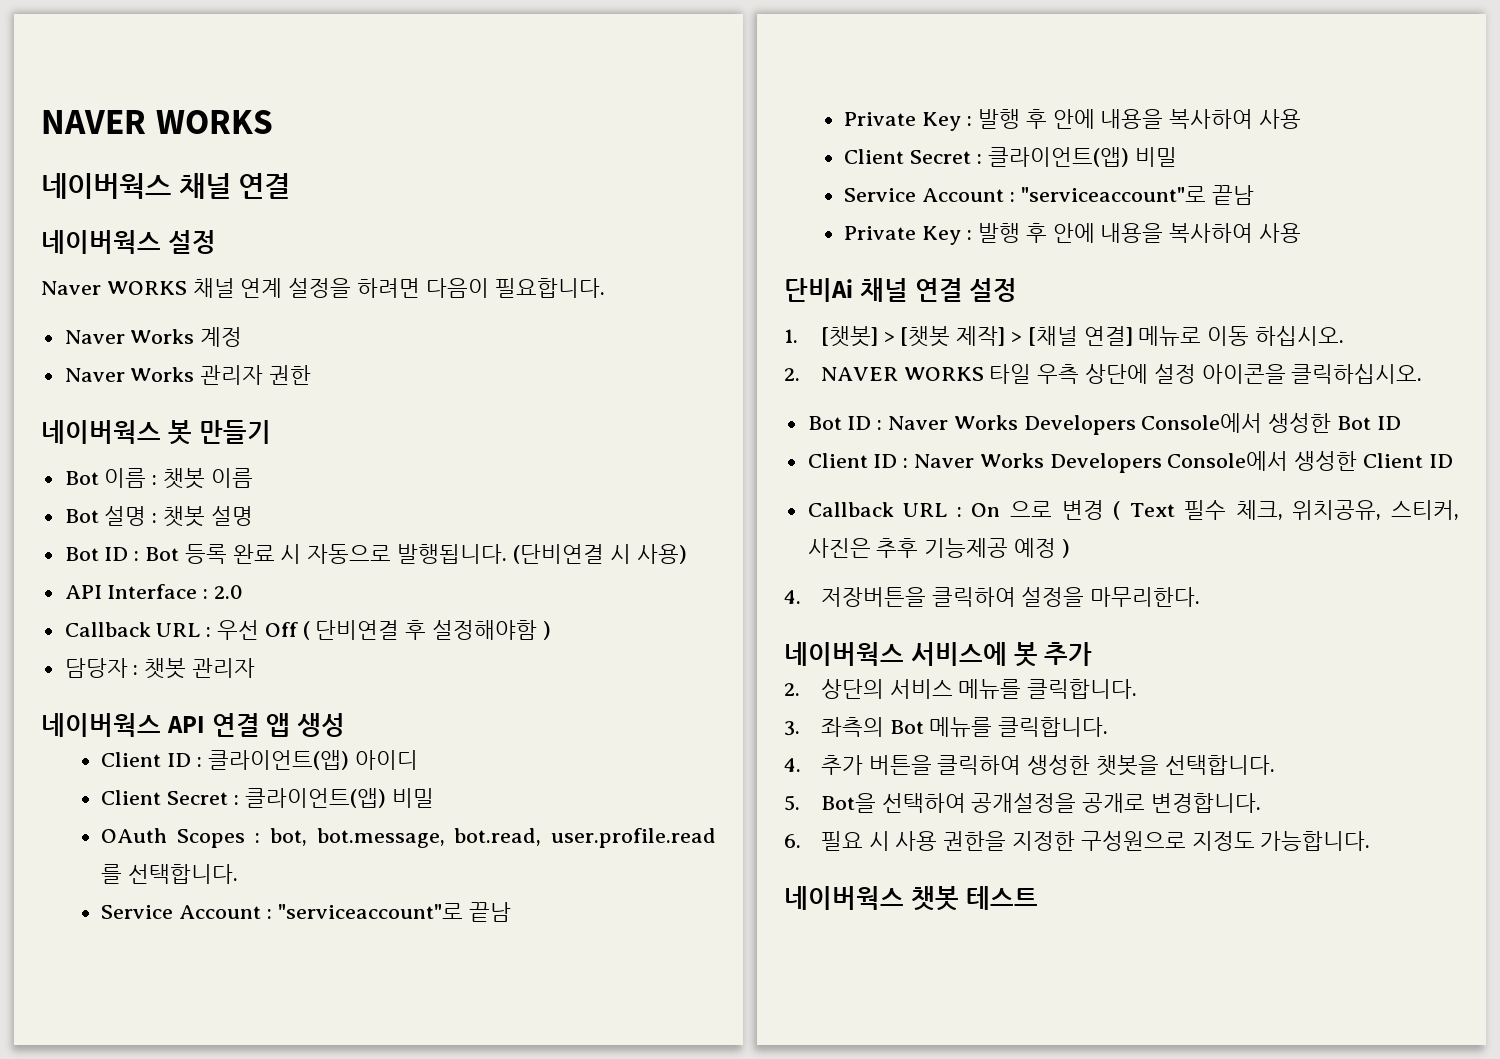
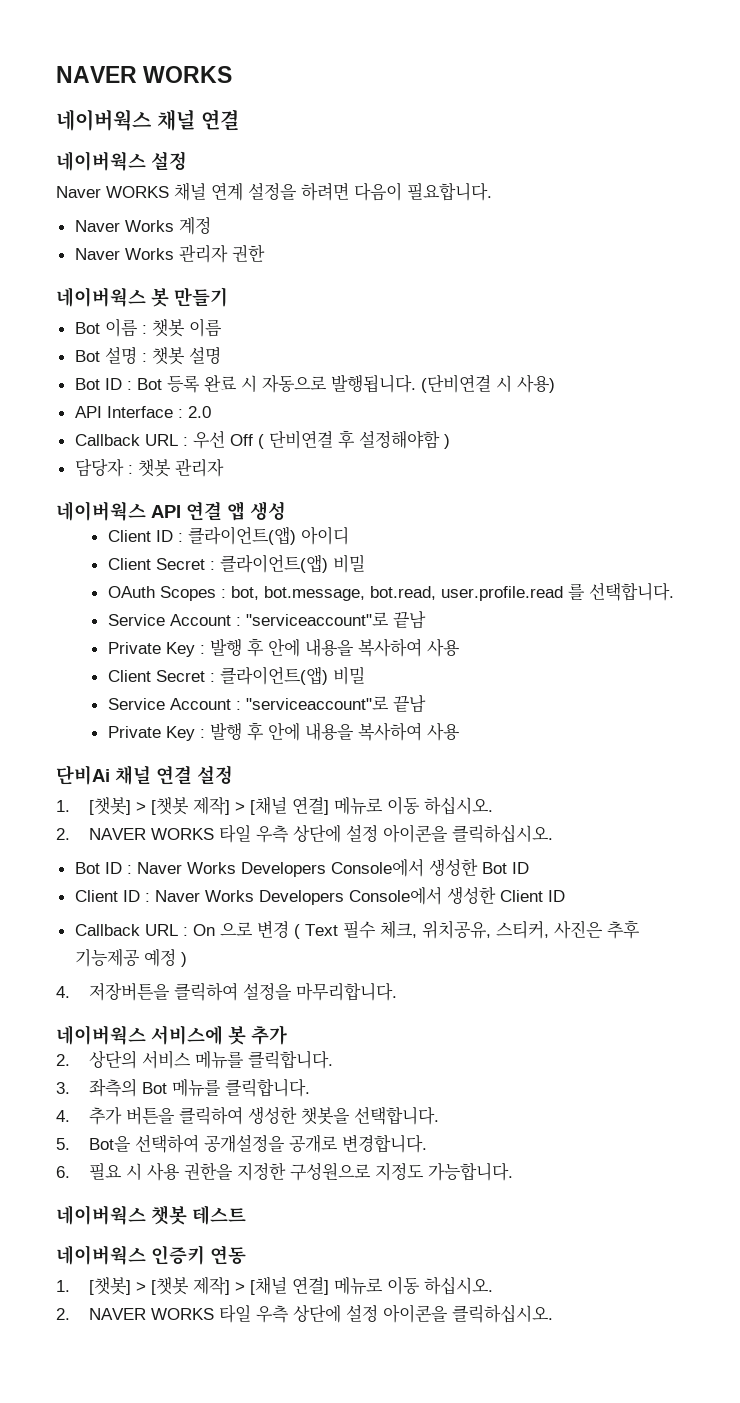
- 4. 저장버튼을 클릭하여 설정을 마무리한다.
+ 4. 저장버튼을 클릭하여 설정을 마무리합니다.
+ 네이버웍스 인증키 연동
+ 1. [챗봇] > [챗봇 제작] > [채널 연결] 메뉴로 이동 하십시오.
+ 2. NAVER WORKS 타일 우측 상단에 설정 아이콘을 클릭하십시오.

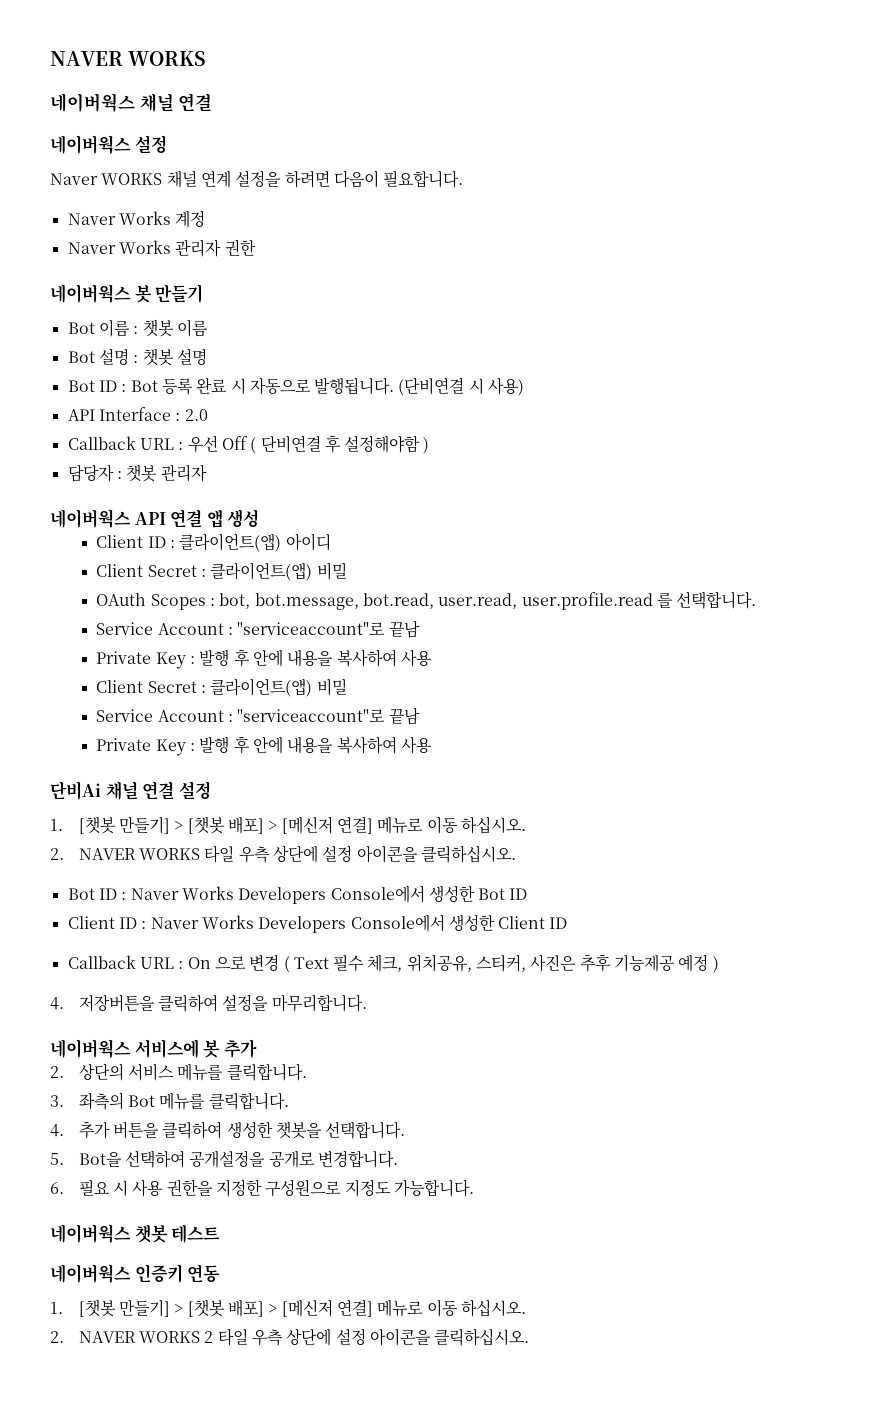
- OAuth Scopes : bot, bot.message, bot.read, user.profile.read 를 선택합니다.
+ OAuth Scopes : bot, bot.message, bot.read, user.read, user.profile.read 를 선택합니다.
  단비Ai 채널 연결 설정
- 1. [챗봇] > [챗봇 제작] > [채널 연결] 메뉴로 이동 하십시오.
+ 1. [챗봇 만들기] > [챗봇 배포] > [메신저 연결] 메뉴로 이동 하십시오.
  네이버웍스 인증키 연동
- 1. [챗봇] > [챗봇 제작] > [채널 연결] 메뉴로 이동 하십시오.
- 2. NAVER WORKS 타일 우측 상단에 설정 아이콘을 클릭하십시오.
+ 1. [챗봇 만들기] > [챗봇 배포] > [메신저 연결] 메뉴로 이동 하십시오.
+ 2. NAVER WORKS 2 타일 우측 상단에 설정 아이콘을 클릭하십시오.

